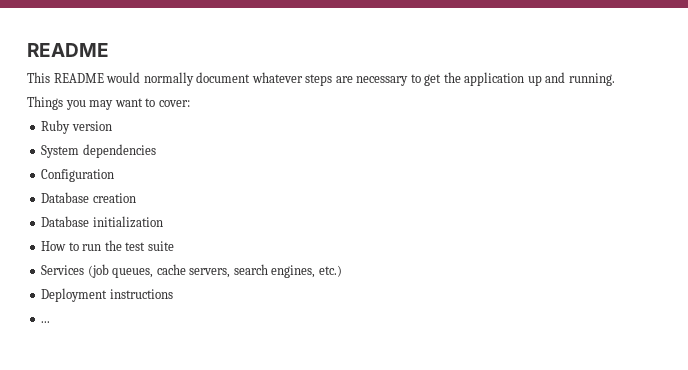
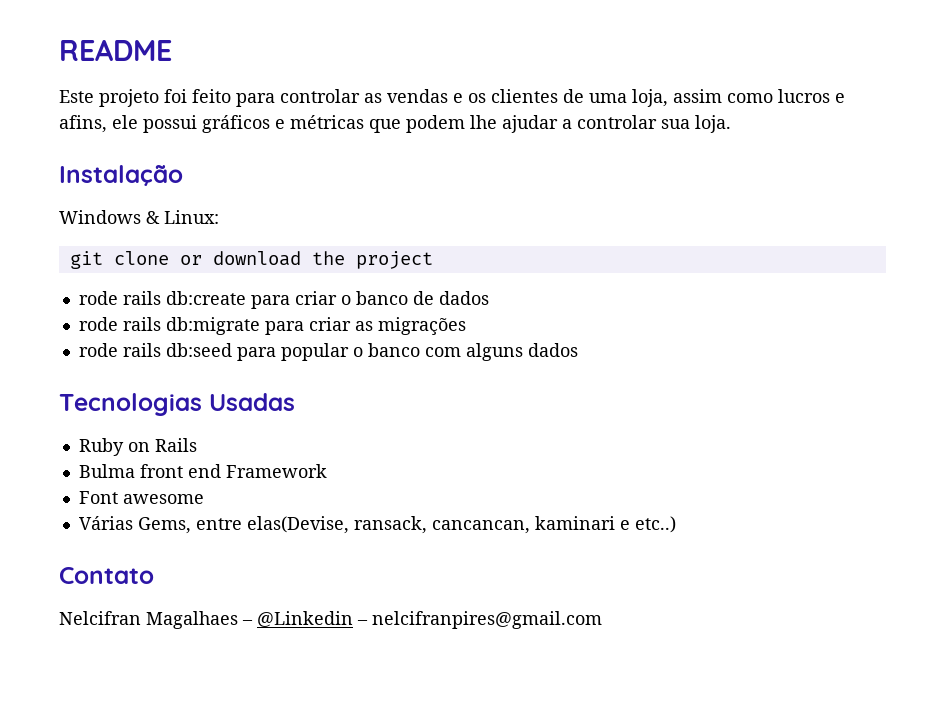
- This README would normally document whatever steps are necessary to get the application up and running.
- Things you may want to cover:
- Ruby version
- System dependencies
- Configuration
- Database creation
- Database initialization
- How to run the test suite
- Services (job queues, cache servers, search engines, etc.)
- Deployment instructions
- ...
+ Este projeto foi feito para controlar as vendas e os clientes de uma loja, assim como lucros e afins, ele possui gráficos e métricas que podem lhe ajudar a controlar sua loja.
+ Instalação
+ Windows & Linux:
+ git clone or download the project
+ rode rails db:create para criar o banco de dados
+ rode rails db:migrate para criar as migrações
+ rode rails db:seed para popular o banco com alguns dados
+ Tecnologias Usadas
+ Ruby on Rails
+ Bulma front end Framework
+ Font awesome
+ Várias Gems, entre elas(Devise, ransack, cancancan, kaminari e etc..)
+ Contato
+ Nelcifran Magalhaes – @Linkedin – nelcifranpires@gmail.com

